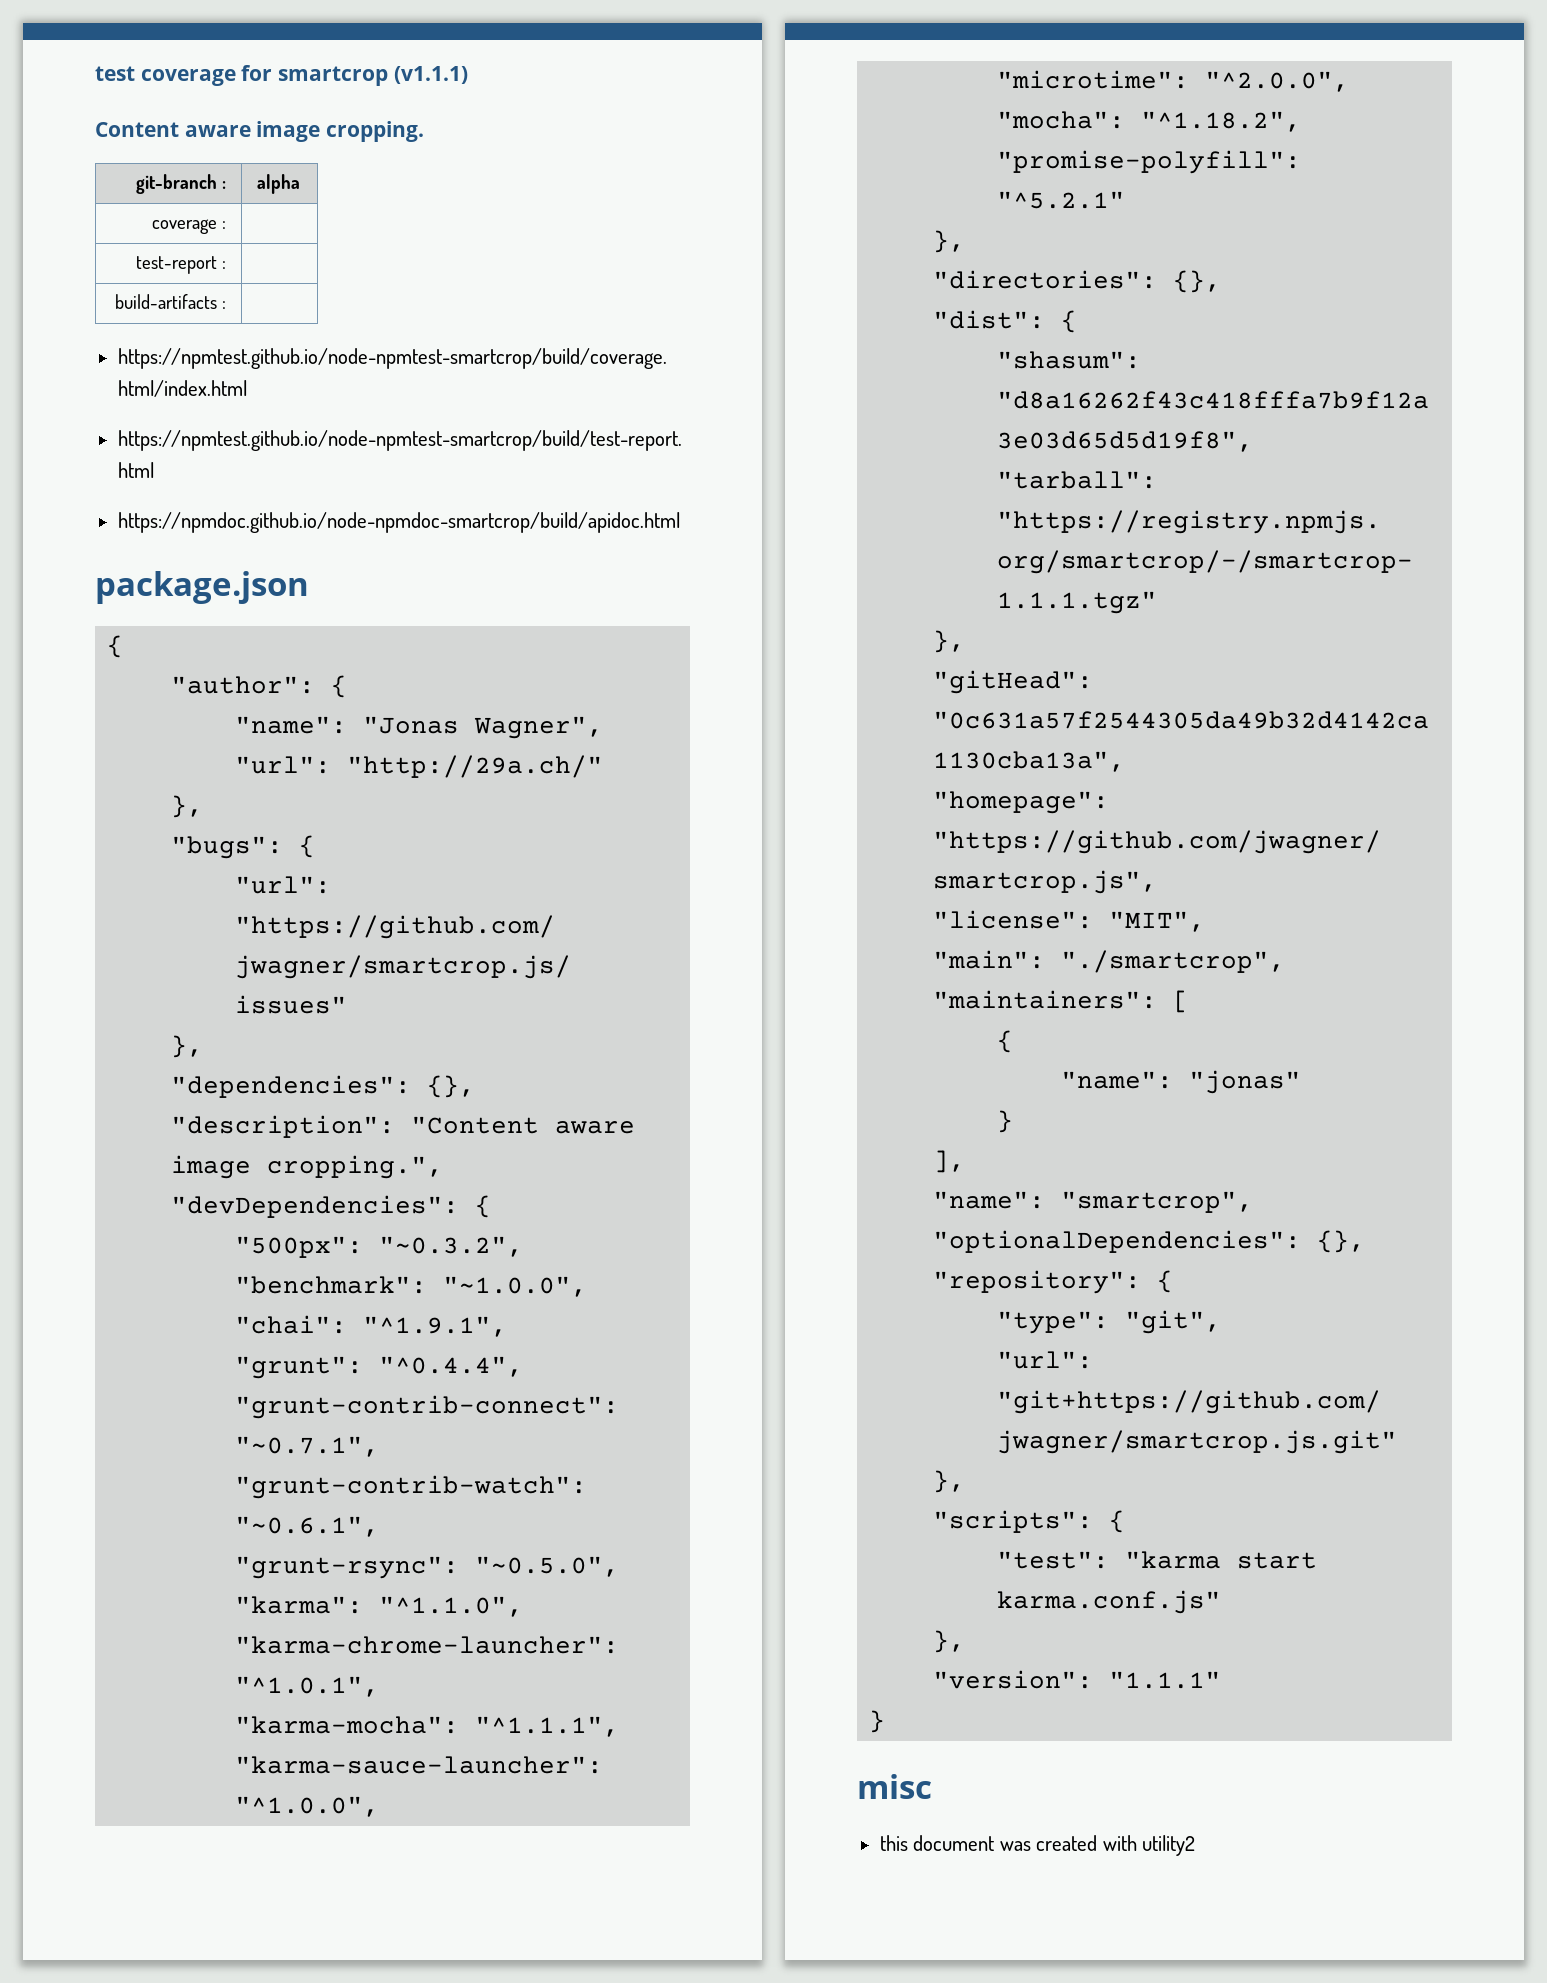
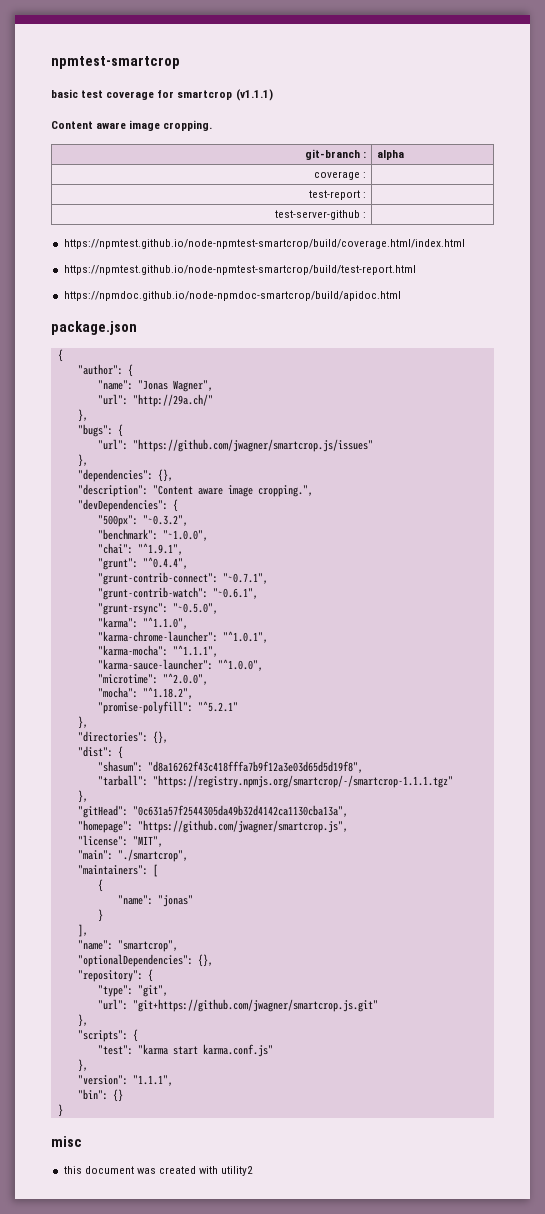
- test coverage for smartcrop (v1.1.1)
+ npmtest-smartcrop
+ basic test coverage for smartcrop (v1.1.1)
- build-artifacts : |
+ test-server-github : |
- "version": "1.1.1"
+ "version": "1.1.1",
+ "bin": {}

